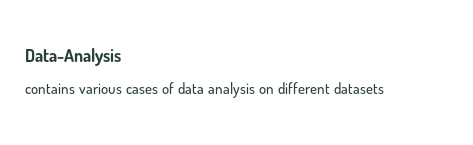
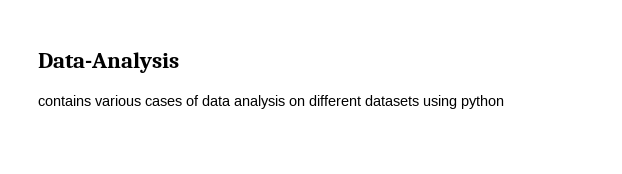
- contains various cases of data analysis on different datasets
+ contains various cases of data analysis on different datasets using python

